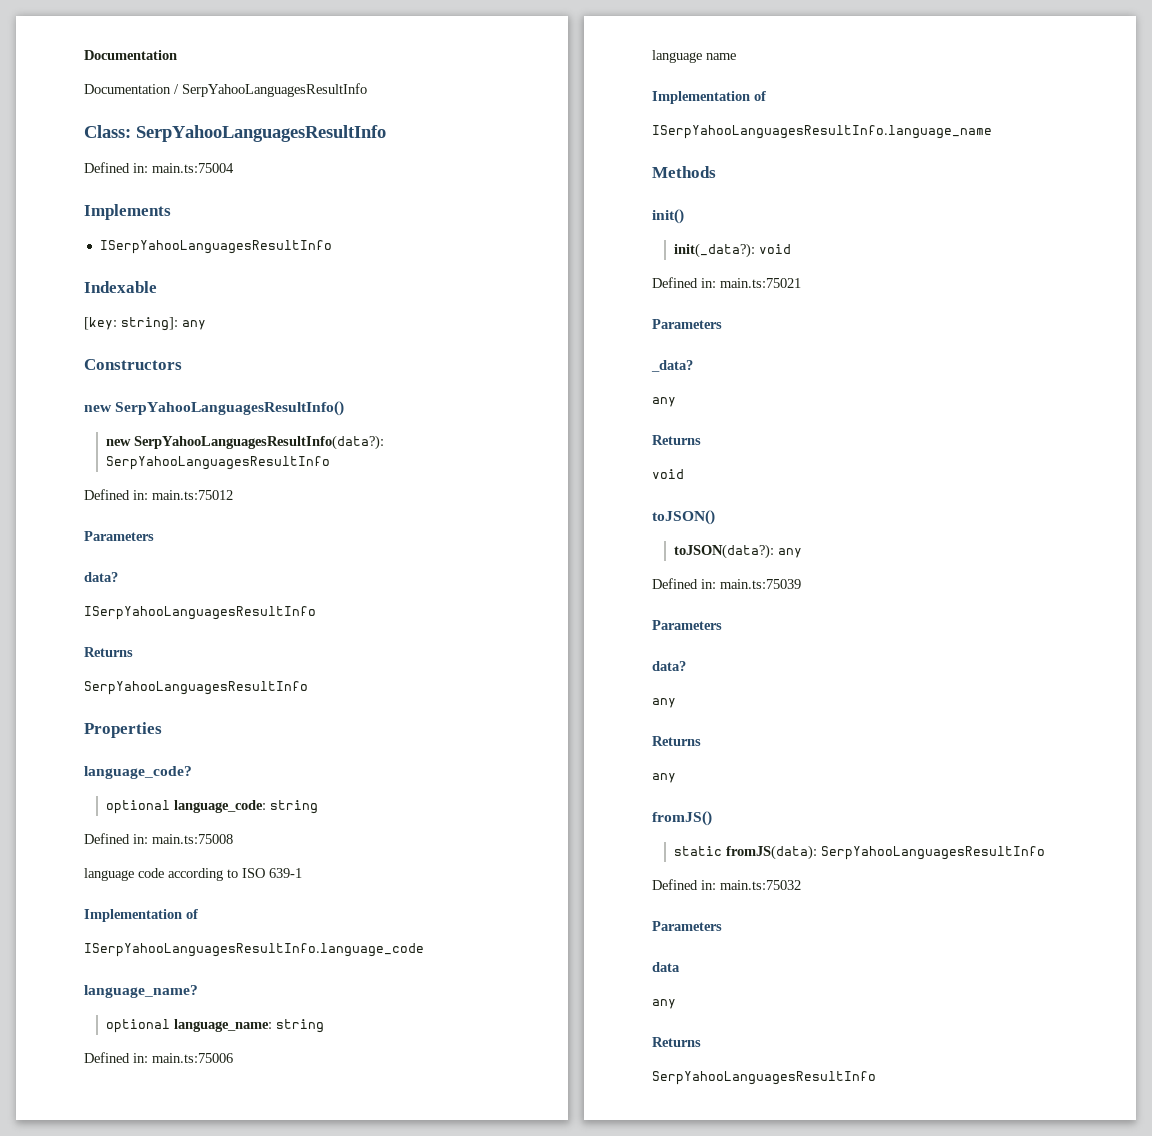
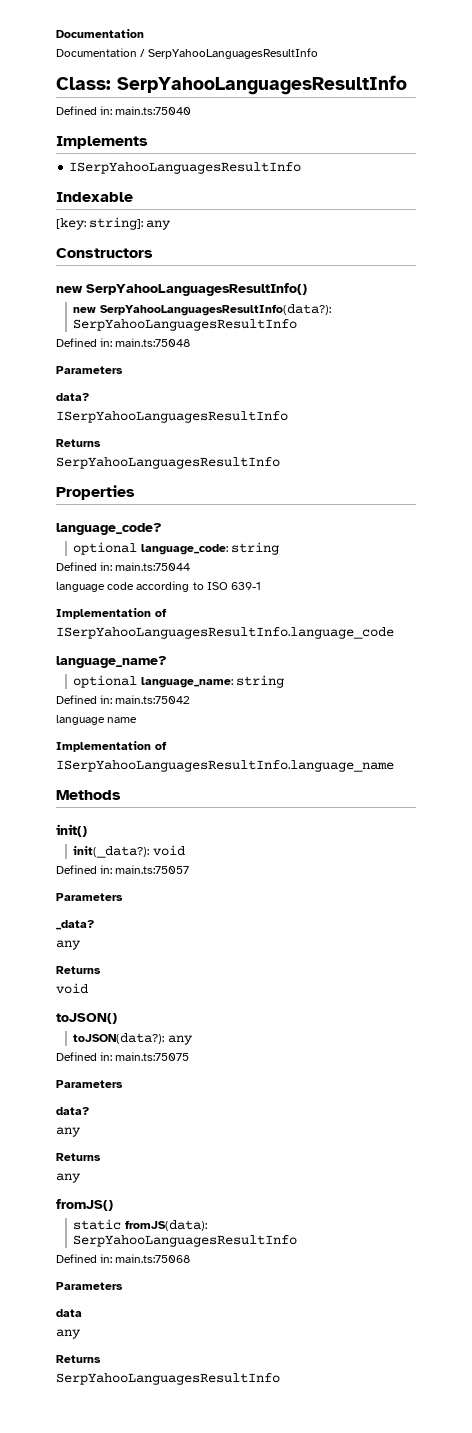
- Defined in: main.ts:75004
+ Defined in: main.ts:75040
- Defined in: main.ts:75012
+ Defined in: main.ts:75048
- Defined in: main.ts:75008
+ Defined in: main.ts:75044
- Defined in: main.ts:75006
+ Defined in: main.ts:75042
- Defined in: main.ts:75021
+ Defined in: main.ts:75057
- Defined in: main.ts:75039
+ Defined in: main.ts:75075
- Defined in: main.ts:75032
+ Defined in: main.ts:75068

